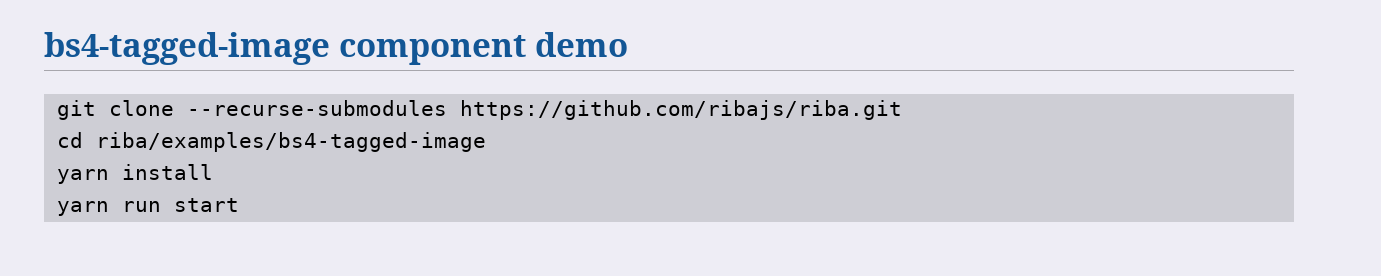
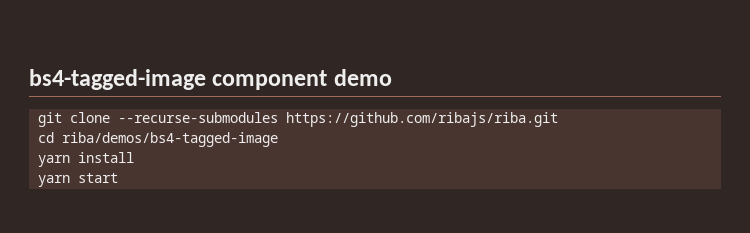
- cd riba/examples/bs4-tagged-image
+ cd riba/demos/bs4-tagged-image
- yarn run start
+ yarn start

